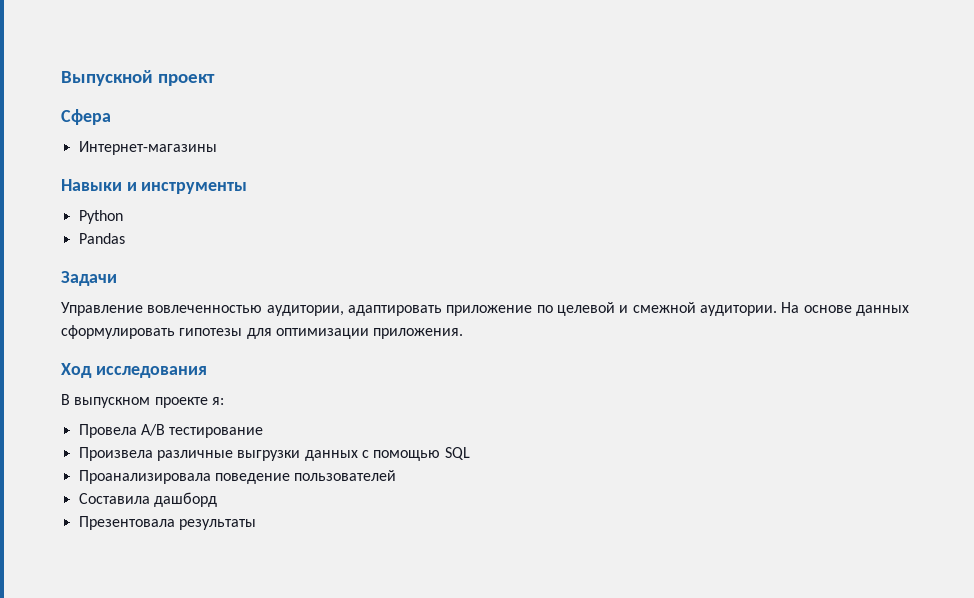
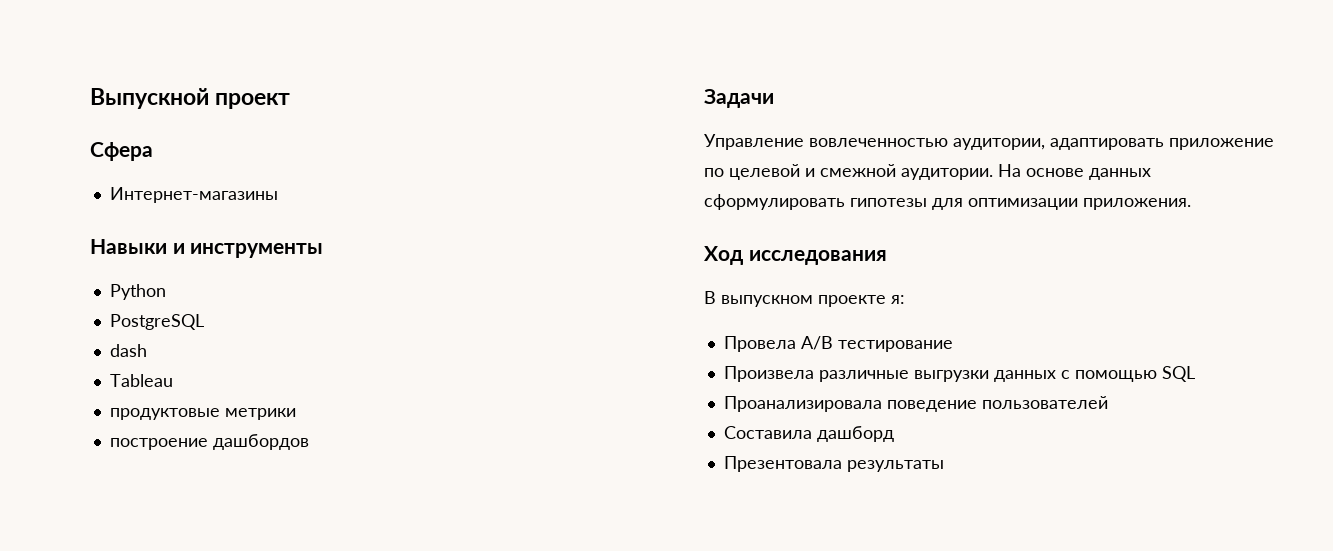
- Pandas
+ PostgreSQL
+ dash
+ Tableau
+ продуктовые метрики
+ построение дашбордов

